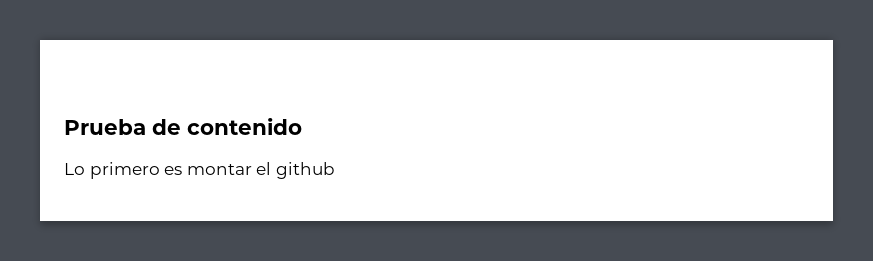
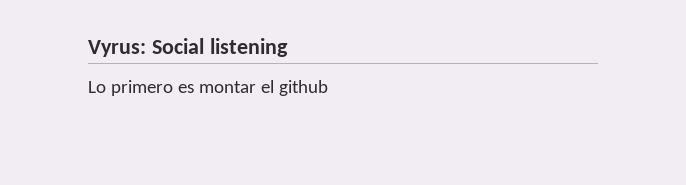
- Prueba de contenido
+ Vyrus: Social listening

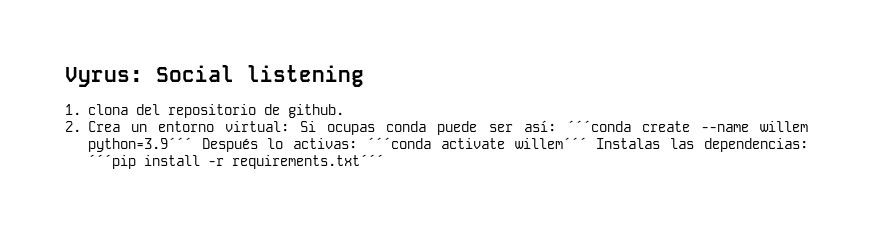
- Lo primero es montar el github
+ 1. clona del repositorio de github.
+ 2. Crea un entorno virtual: Si ocupas conda puede ser así: ´´´conda create --name willem python=3.9´´´ Después lo activas: ´´´conda activate willem´´´ Instalas las dependencias: ´´´pip install -r requirements.txt´´´

